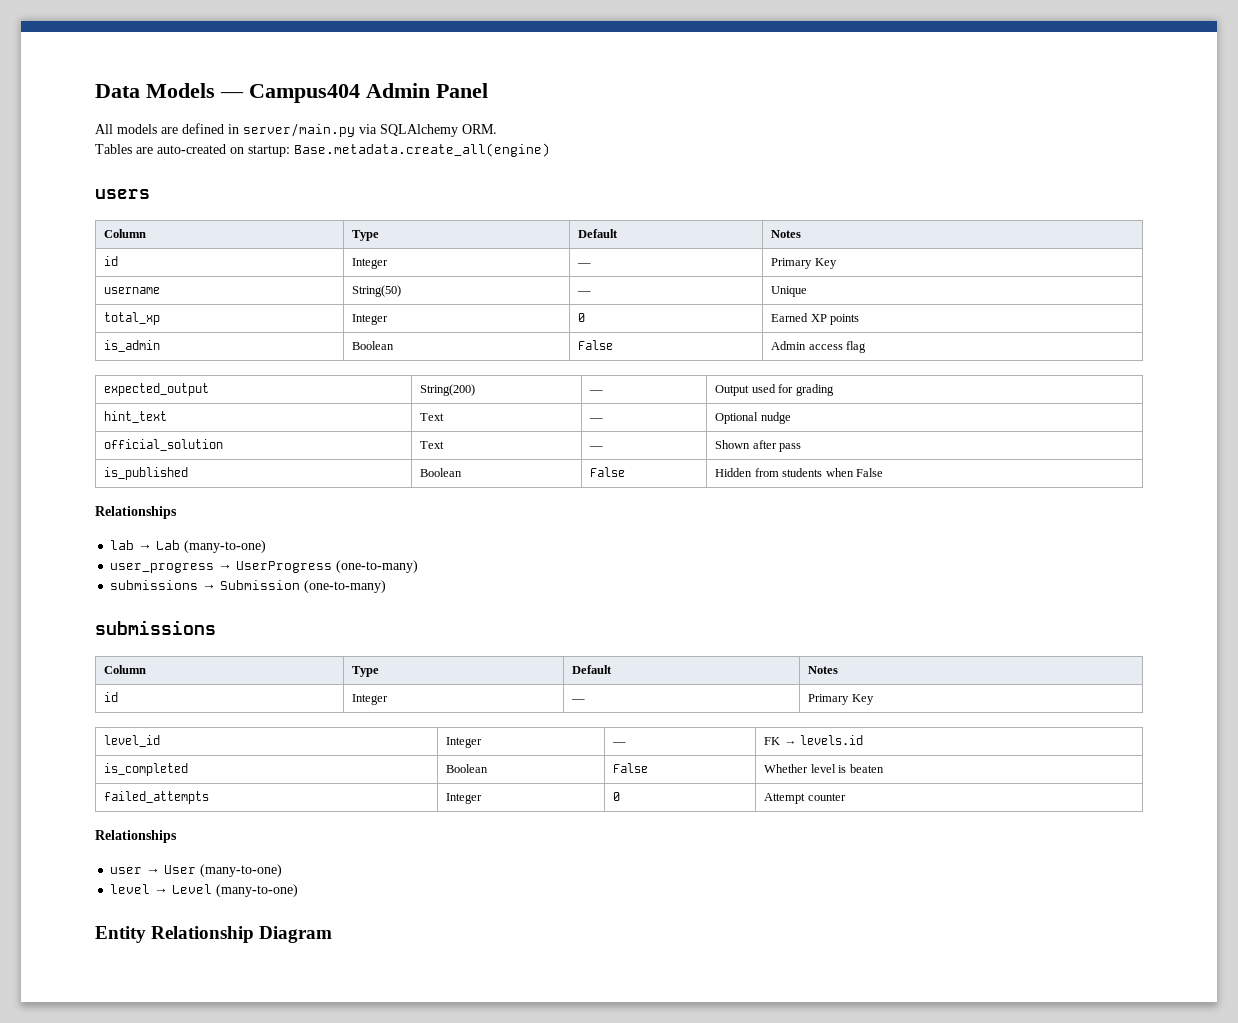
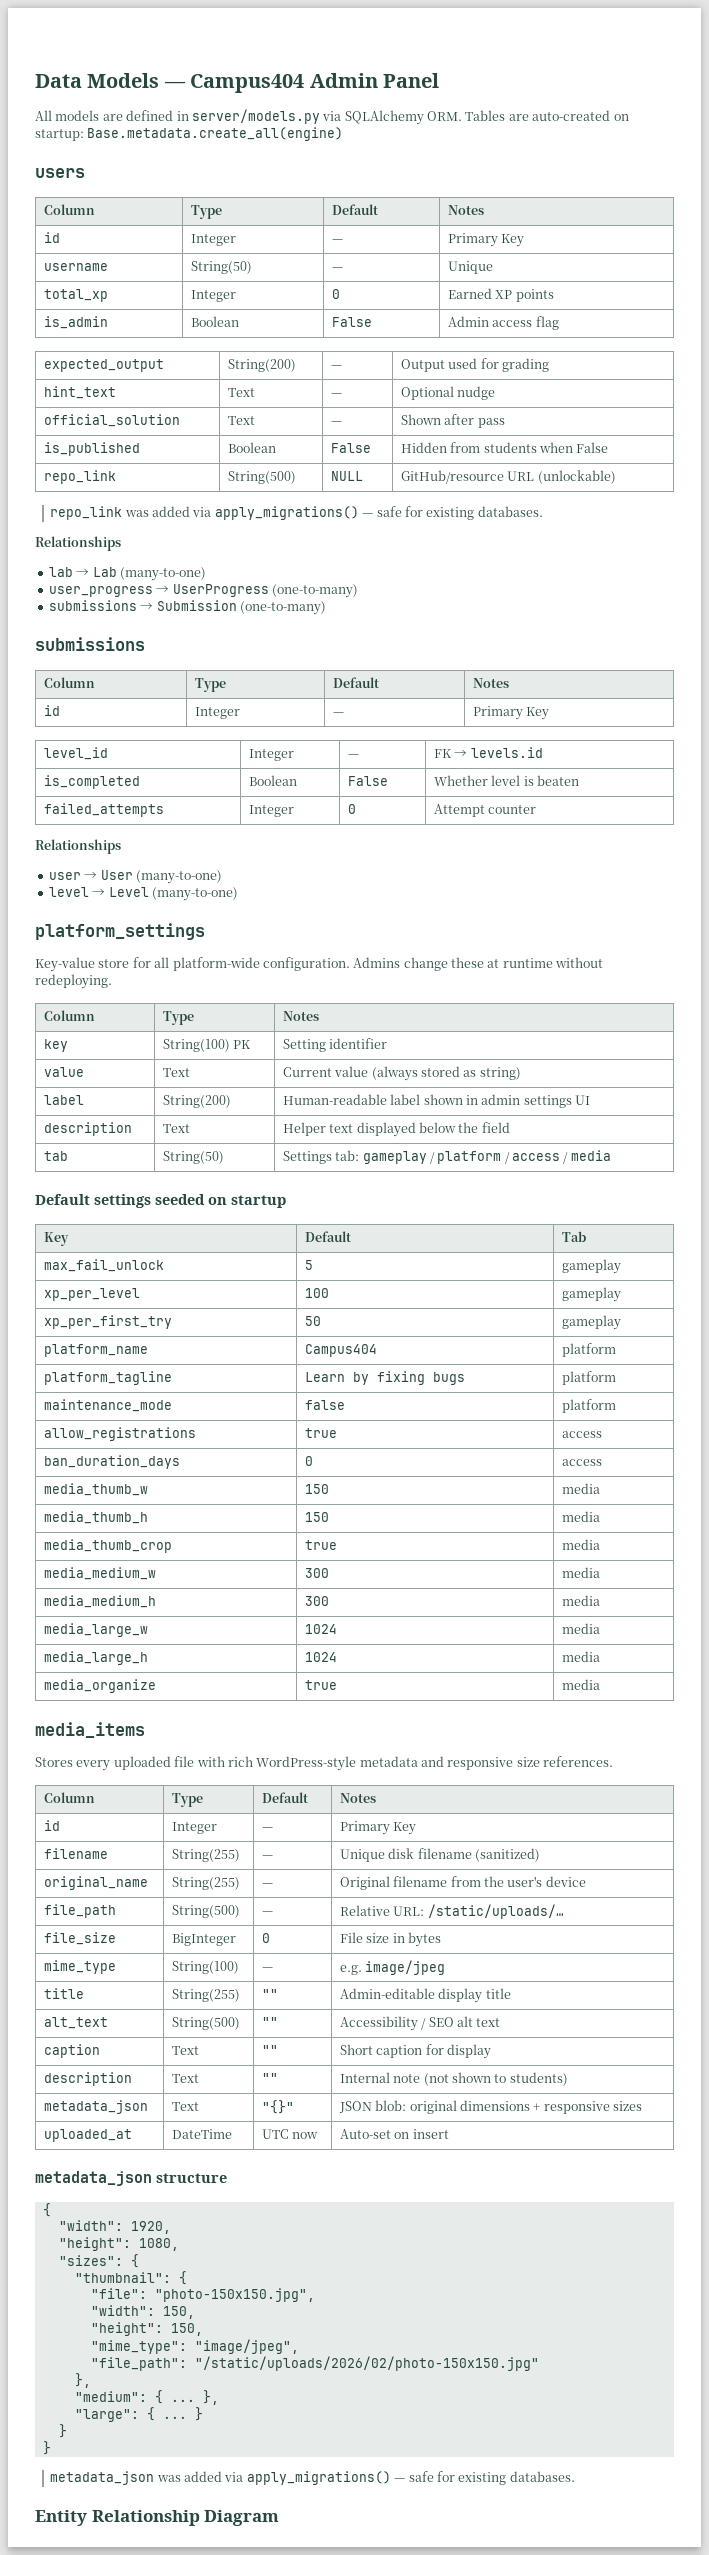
- All models are defined in server/main.py via SQLAlchemy ORM.
- Tables are auto-created on startup: Base.metadata.create_all(engine)
+ All models are defined in server/models.py via SQLAlchemy ORM. Tables are auto-created on startup: Base.metadata.create_all(engine)
+ repo_link | String(500) | NULL | GitHub/resource URL (unlockable)
+ repo_link was added via apply_migrations() — safe for existing databases.
+ platform_settings
+ Key-value store for all platform-wide configuration. Admins change these at runtime without redeploying.
+ Column | Type | Notes
+ key | String(100) PK | Setting identifier
+ value | Text | Current value (always stored as string)
+ label | String(200) | Human-readable label shown in admin settings UI
+ description | Text | Helper text displayed below the field
+ tab | String(50) | Settings tab: gameplay / platform / access / media
+ Default settings seeded on startup
+ Key | Default | Tab
+ max_fail_unlock | 5 | gameplay
+ xp_per_level | 100 | gameplay
+ xp_per_first_try | 50 | gameplay
+ platform_name | Campus404 | platform
+ platform_tagline | Learn by fixing bugs | platform
+ maintenance_mode | false | platform
+ allow_registrations | true | access
+ ban_duration_days | 0 | access
+ media_thumb_w | 150 | media
+ media_thumb_h | 150 | media
+ media_thumb_crop | true | media
+ media_medium_w | 300 | media
+ media_medium_h | 300 | media
+ media_large_w | 1024 | media
+ media_large_h | 1024 | media
+ media_organize | true | media
+ media_items
+ Stores every uploaded file with rich WordPress-style metadata and responsive size references.
+ Column | Type | Default | Notes
+ id | Integer | — | Primary Key
+ filename | String(255) | — | Unique disk filename (sanitized)
+ original_name | String(255) | — | Original filename from the user's device
+ file_path | String(500) | — | Relative URL: /static/uploads/…
+ file_size | BigInteger | 0 | File size in bytes
+ mime_type | String(100) | — | e.g. image/jpeg
+ title | String(255) | "" | Admin-editable display title
+ alt_text | String(500) | "" | Accessibility / SEO alt text
+ caption | Text | "" | Short caption for display
+ description | Text | "" | Internal note (not shown to students)
+ metadata_json | Text | "{}" | JSON blob: original dimensions + responsive sizes
+ uploaded_at | DateTime | UTC now | Auto-set on insert
+ metadata_json structure
+ {
+ "width": 1920,
+ "height": 1080,
+ "sizes": {
+ "thumbnail": {
+ "file": "photo-150x150.jpg",
+ "width": 150,
+ "height": 150,
+ "mime_type": "image/jpeg",
+ "file_path": "/static/uploads/2026/02/photo-150x150.jpg"
+ },
+ "medium": { ... },
+ "large": { ... }
+ }
+ }
+ metadata_json was added via apply_migrations() — safe for existing databases.

